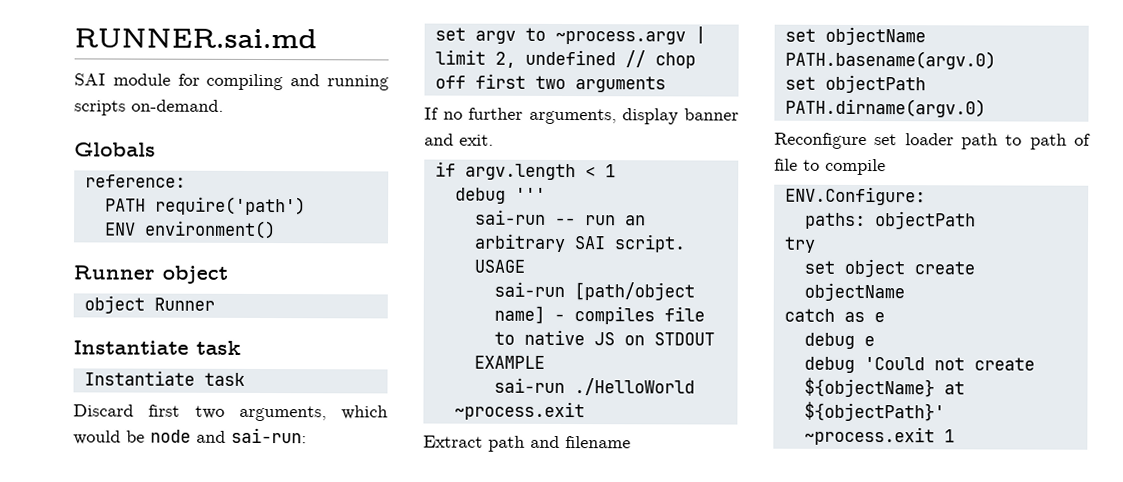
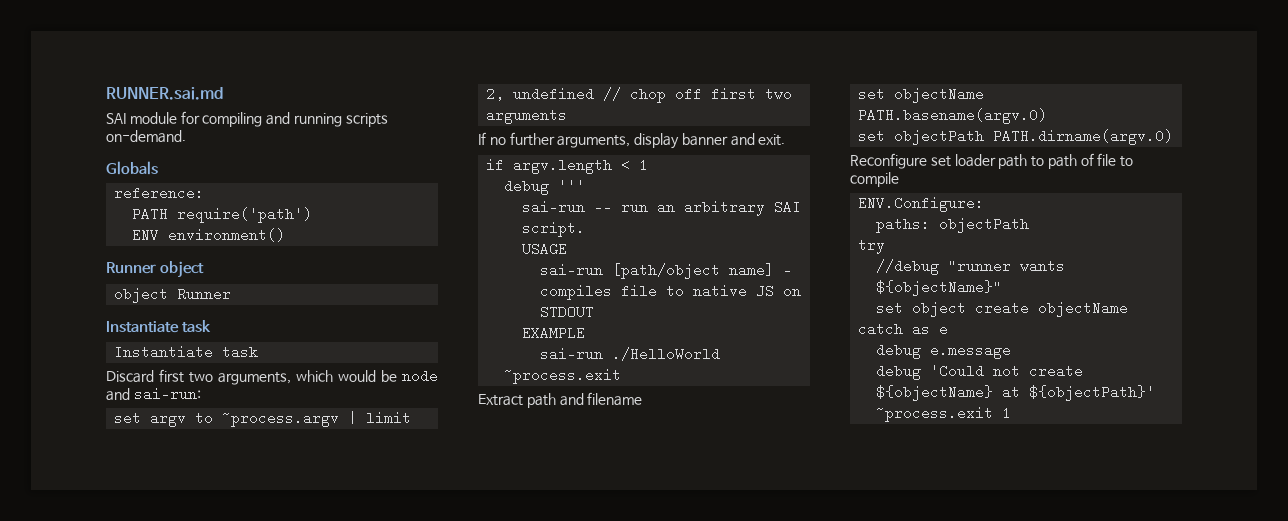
+ //debug "runner wants ${objectName}"
- debug e
+ debug e.message

